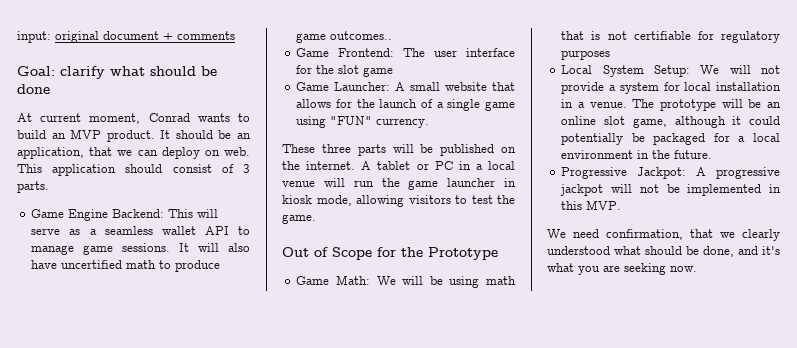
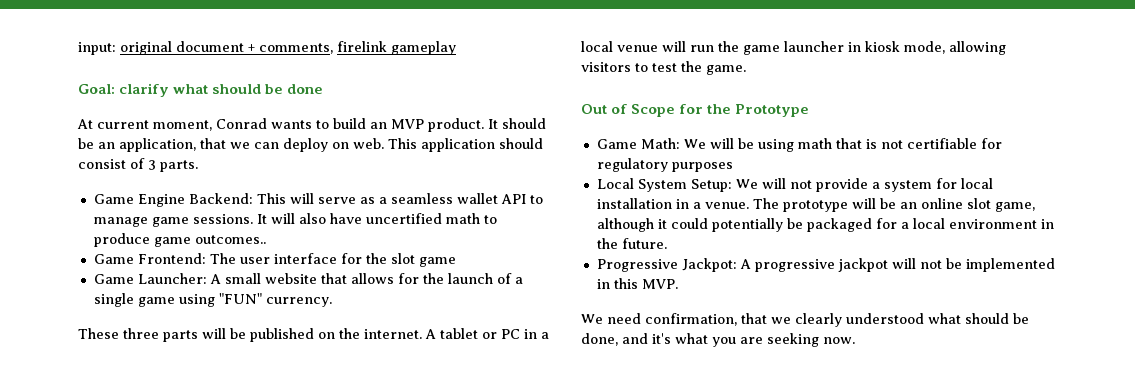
- input: original document + comments
+ input: original document + comments, firelink gameplay

